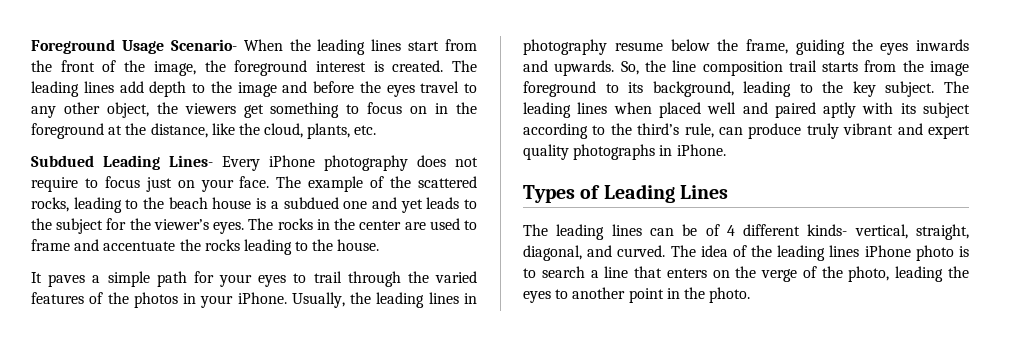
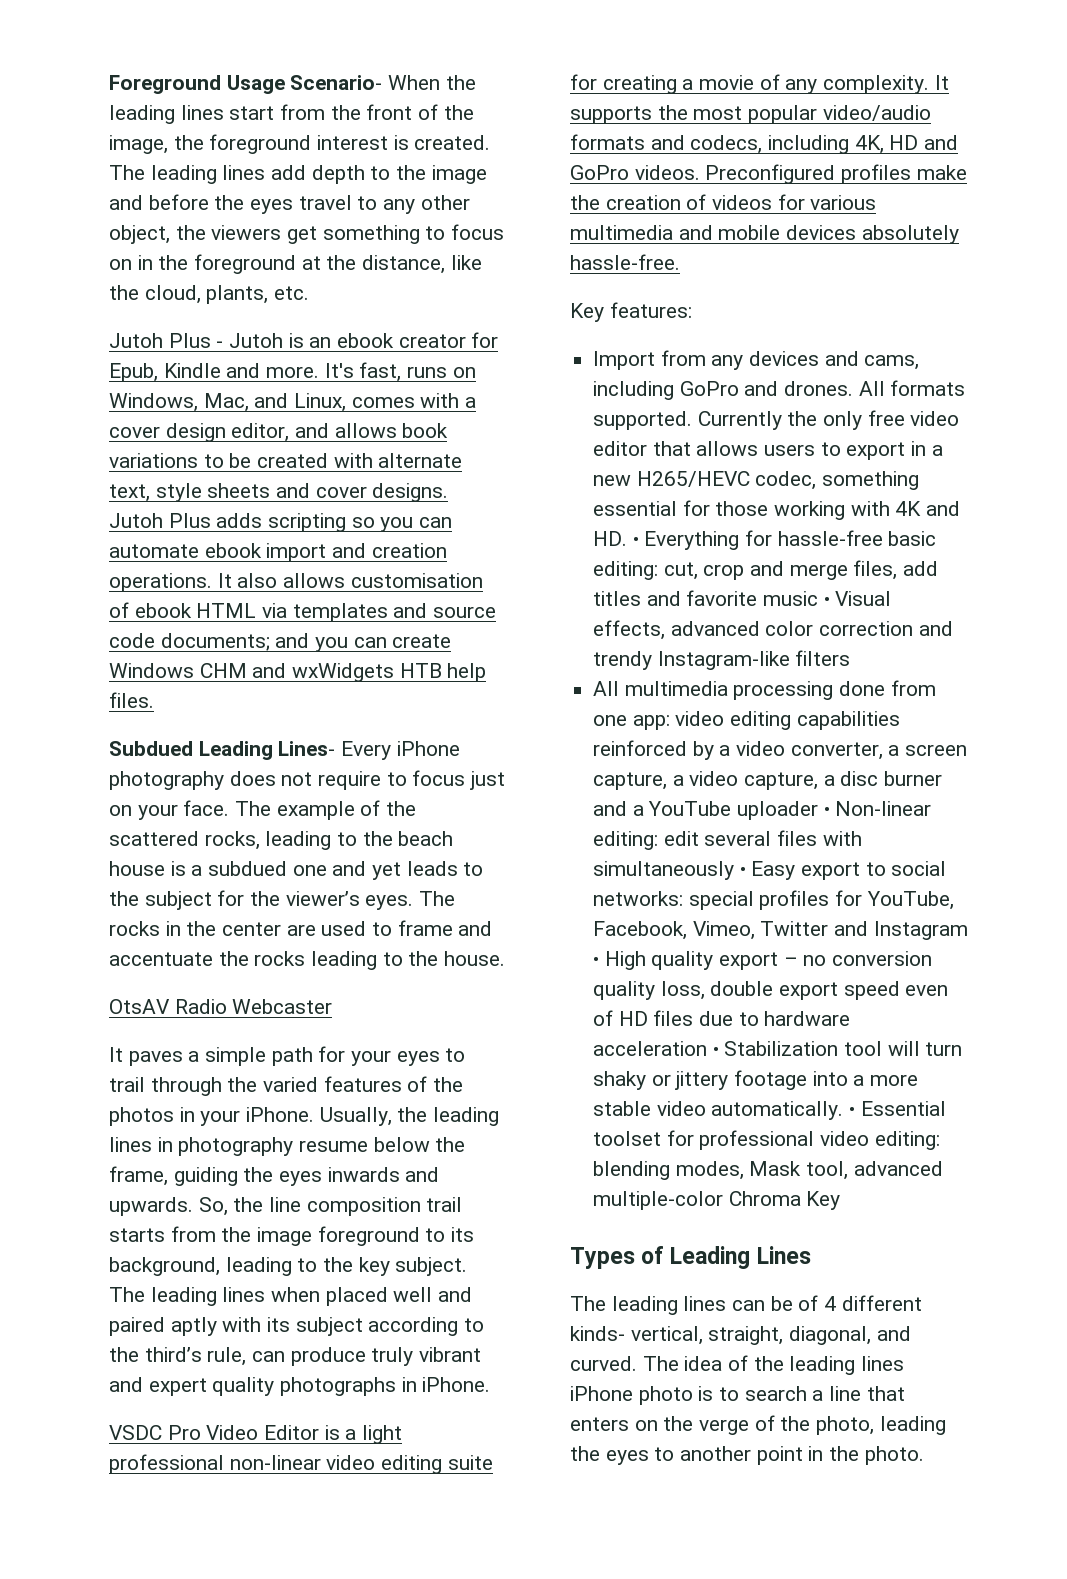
+ Jutoh Plus - Jutoh is an ebook creator for Epub, Kindle and more. It's fast, runs on Windows, Mac, and Linux, comes with a cover design editor, and allows book variations to be created with alternate text, style sheets and cover designs. Jutoh Plus adds scripting so you can automate ebook import and creation operations. It also allows customisation of ebook HTML via templates and source code documents; and you can create Windows CHM and wxWidgets HTB help files.
+ OtsAV Radio Webcaster
+ VSDC Pro Video Editor is a light professional non-linear video editing suite for creating a movie of any complexity. It supports the most popular video/audio formats and codecs, including 4K, HD and GoPro videos. Preconfigured profiles make the creation of videos for various multimedia and mobile devices absolutely hassle-free.
+ Key features:
+ Import from any devices and cams, including GoPro and drones. All formats supported. Сurrently the only free video editor that allows users to export in a new H265/HEVC codec, something essential for those working with 4K and HD. • Everything for hassle-free basic editing: cut, crop and merge files, add titles and favorite music • Visual effects, advanced color correction and trendy Instagram-like filters
+ All multimedia processing done from one app: video editing capabilities reinforced by a video converter, a screen capture, a video capture, a disc burner and a YouTube uploader • Non-linear editing: edit several files with simultaneously • Easy export to social networks: special profiles for YouTube, Facebook, Vimeo, Twitter and Instagram • High quality export – no conversion quality loss, double export speed even of HD files due to hardware acceleration • Stabilization tool will turn shaky or jittery footage into a more stable video automatically. • Essential toolset for professional video editing: blending modes, Mask tool, advanced multiple-color Chroma Key

